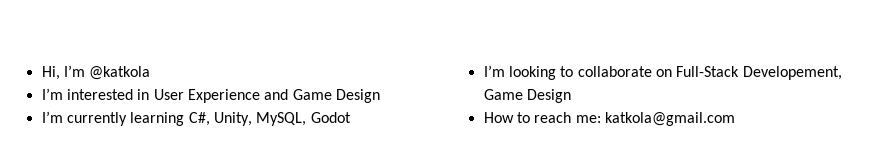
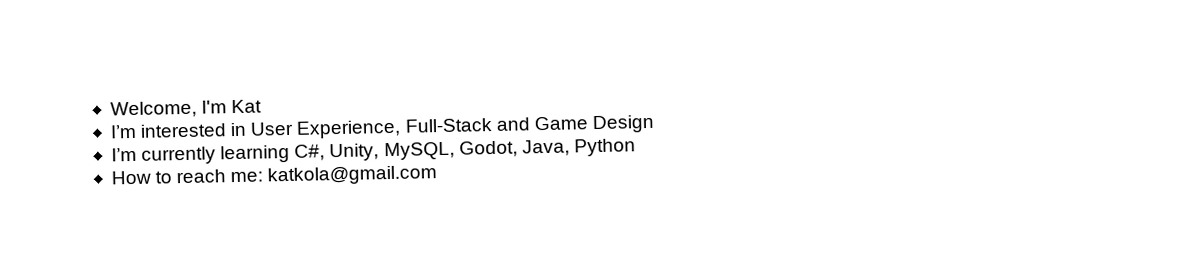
- Hi, I’m @katkola
+ Welcome, I'm Kat
- I’m interested in User Experience and Game Design
+ I’m interested in User Experience, Full-Stack and Game Design
- I’m currently learning C#, Unity, MySQL, Godot
- I’m looking to collaborate on Full-Stack Developement, Game Design
+ I’m currently learning C#, Unity, MySQL, Godot, Java, Python

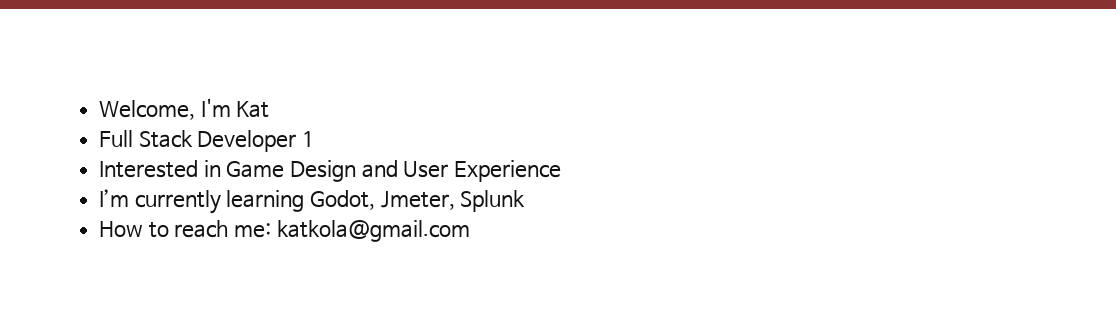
- I’m interested in User Experience, Full-Stack and Game Design
+ Full Stack Developer 1
+ Interested in Game Design and User Experience
- I’m currently learning C#, Unity, MySQL, Godot, Java, Python
+ I’m currently learning Godot, Jmeter, Splunk

